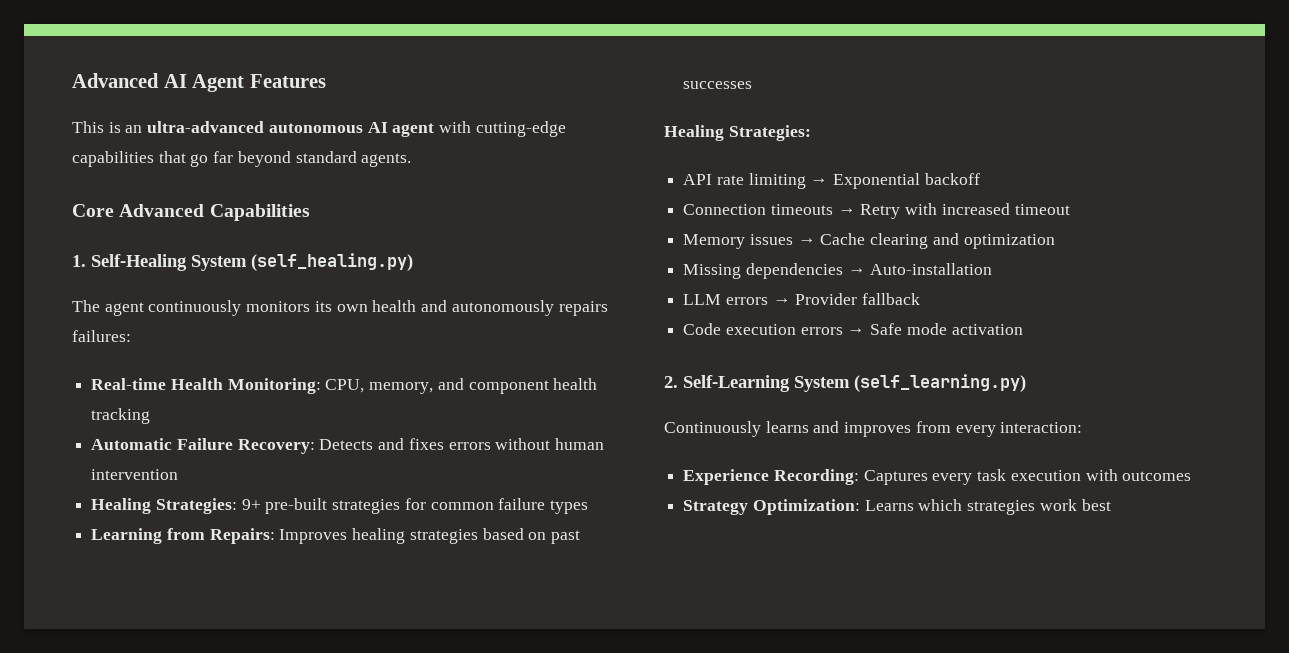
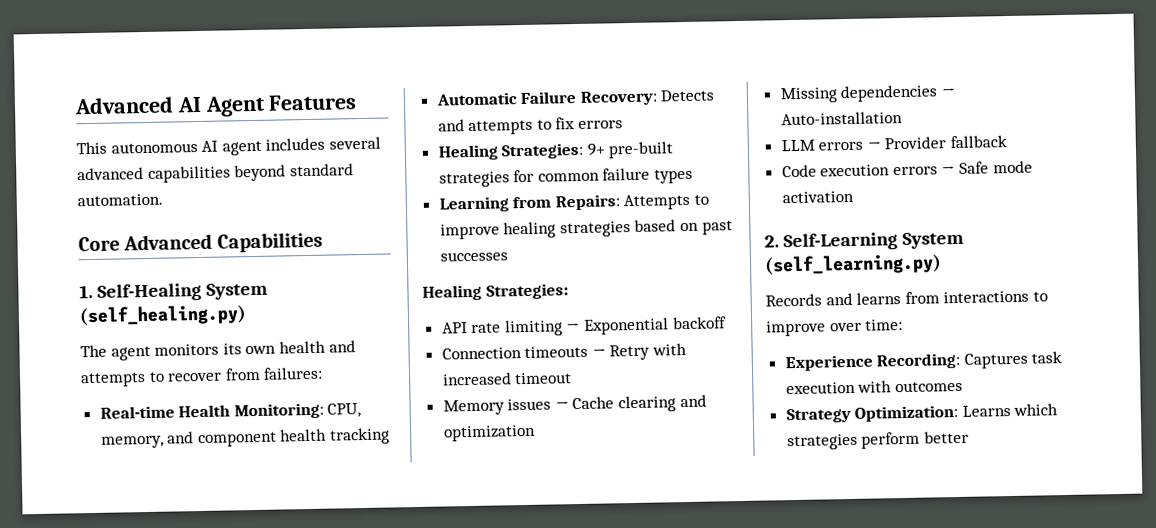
- This is an ultra-advanced autonomous AI agent with cutting-edge capabilities that go far beyond standard agents.
+ This autonomous AI agent includes several advanced capabilities beyond standard automation.
- The agent continuously monitors its own health and autonomously repairs failures:
+ The agent monitors its own health and attempts to recover from failures:
- Automatic Failure Recovery: Detects and fixes errors without human intervention
+ Automatic Failure Recovery: Detects and attempts to fix errors
- Learning from Repairs: Improves healing strategies based on past successes
+ Learning from Repairs: Attempts to improve healing strategies based on past successes
- Continuously learns and improves from every interaction:
+ Records and learns from interactions to improve over time:
- Experience Recording: Captures every task execution with outcomes
+ Experience Recording: Captures task execution with outcomes
- Strategy Optimization: Learns which strategies work best
+ Strategy Optimization: Learns which strategies perform better

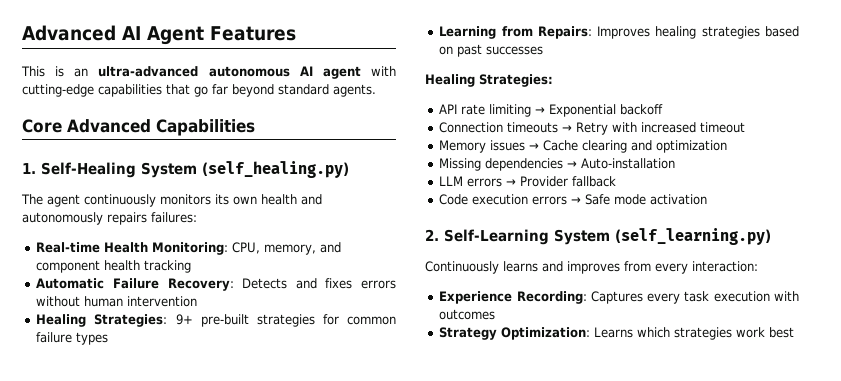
- This autonomous AI agent includes several advanced capabilities beyond standard automation.
+ This is an ultra-advanced autonomous AI agent with cutting-edge capabilities that go far beyond standard agents.
- The agent monitors its own health and attempts to recover from failures:
+ The agent continuously monitors its own health and autonomously repairs failures:
- Automatic Failure Recovery: Detects and attempts to fix errors
+ Automatic Failure Recovery: Detects and fixes errors without human intervention
- Learning from Repairs: Attempts to improve healing strategies based on past successes
+ Learning from Repairs: Improves healing strategies based on past successes
- Records and learns from interactions to improve over time:
+ Continuously learns and improves from every interaction:
- Experience Recording: Captures task execution with outcomes
+ Experience Recording: Captures every task execution with outcomes
- Strategy Optimization: Learns which strategies perform better
+ Strategy Optimization: Learns which strategies work best

